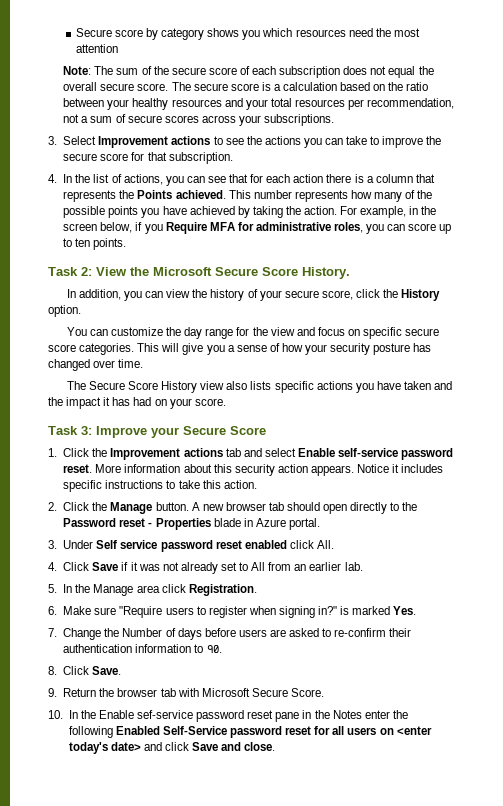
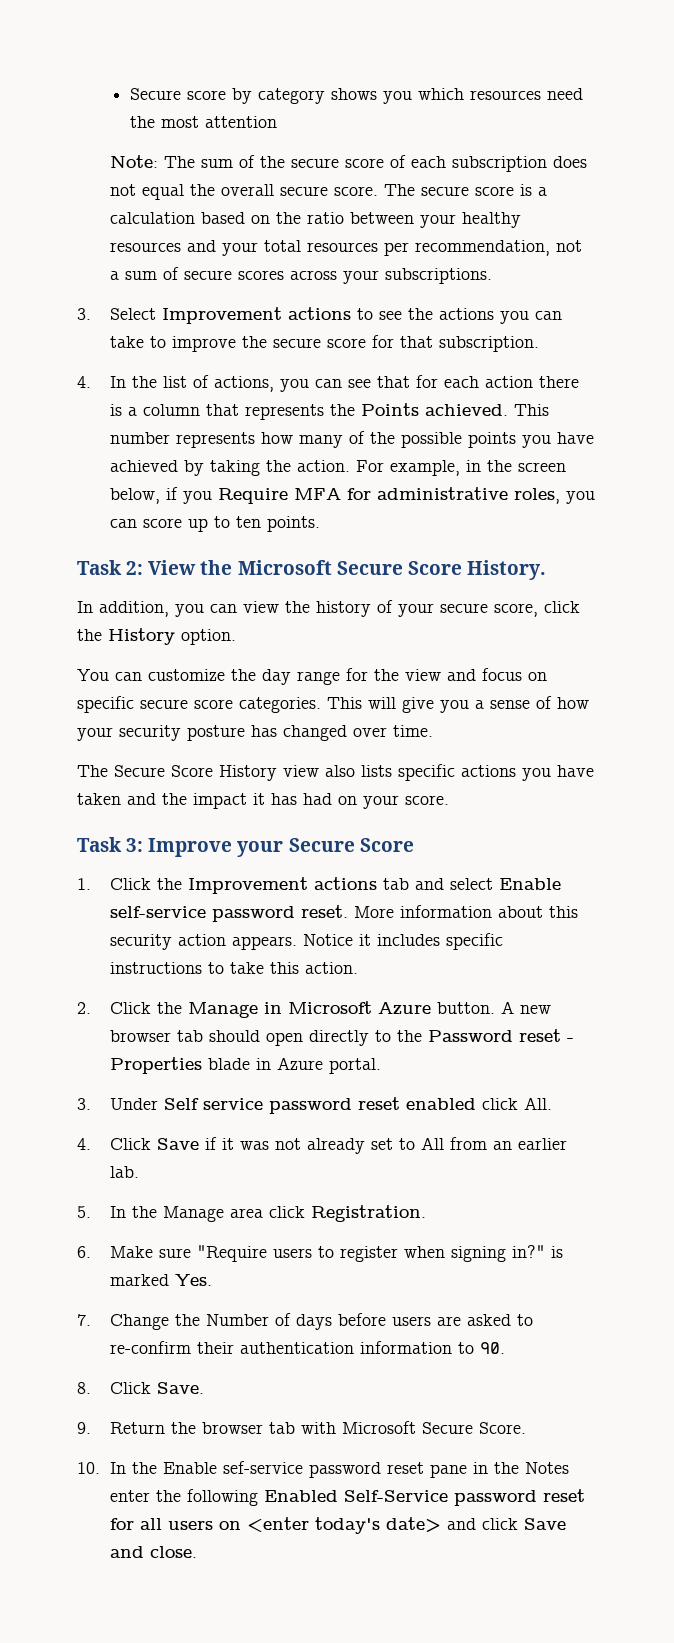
- 2. Click the Manage button.
+ 2. Click the Manage in Microsoft Azure button.

